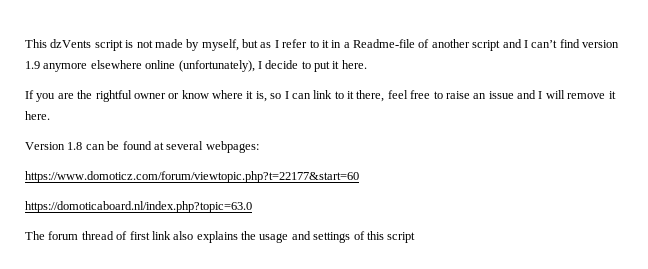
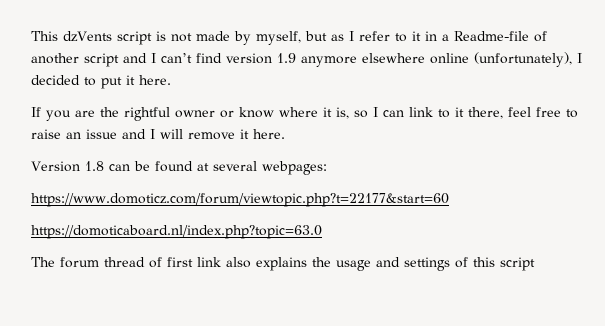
- This dzVents script is not made by myself, but as I refer to it in a Readme-file of another script and I can’t find version 1.9 anymore elsewhere online (unfortunately), I decide to put it here.
+ This dzVents script is not made by myself, but as I refer to it in a Readme-file of another script and I can’t find version 1.9 anymore elsewhere online (unfortunately), I decided to put it here.

